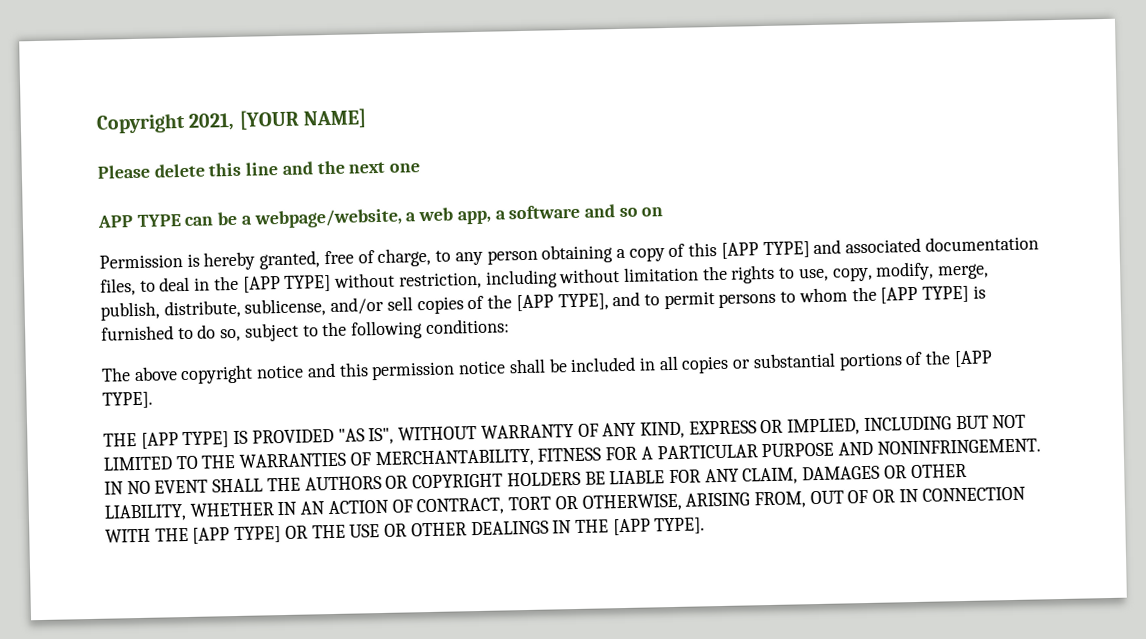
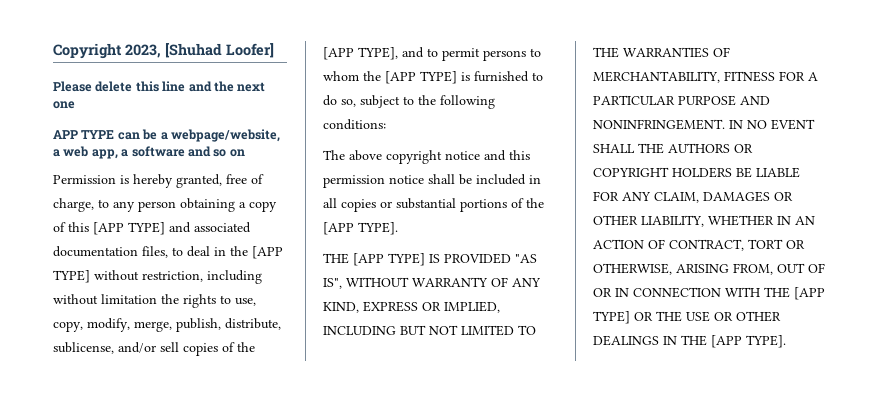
- Copyright 2021, [YOUR NAME]
+ Copyright 2023, [Shuhad Loofer]

